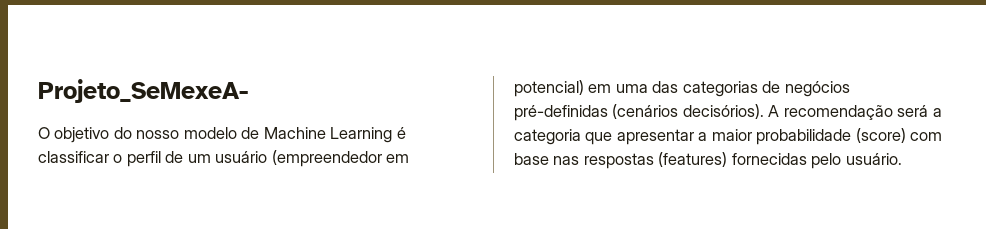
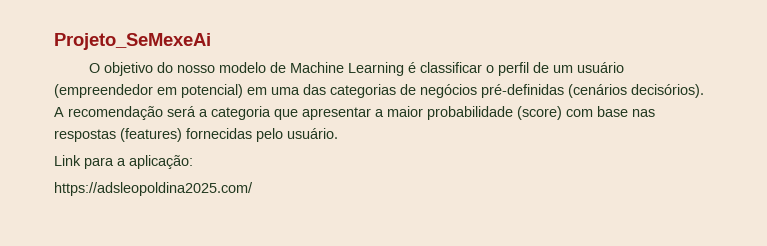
- Projeto_SeMexeA-
+ Projeto_SeMexeAi
+ Link para a aplicação:
+ https://adsleopoldina2025.com/

